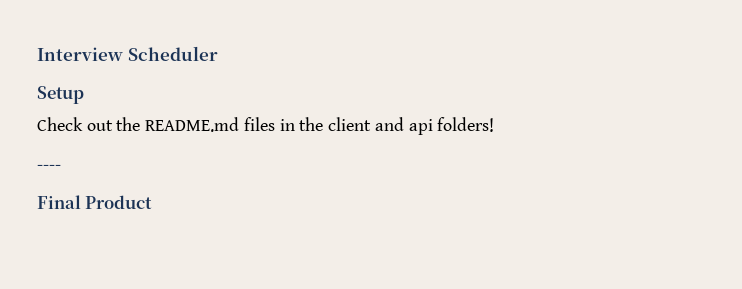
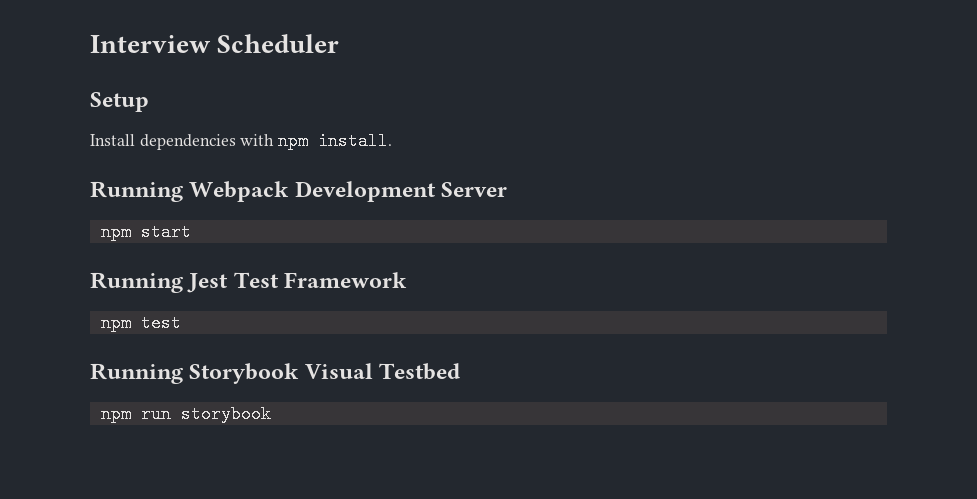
- Check out the README.md files in the client and api folders!
- ----
- Final Product
+ Install dependencies with npm install.
+ Running Webpack Development Server
+ npm start
+ Running Jest Test Framework
+ npm test
+ Running Storybook Visual Testbed
+ npm run storybook

